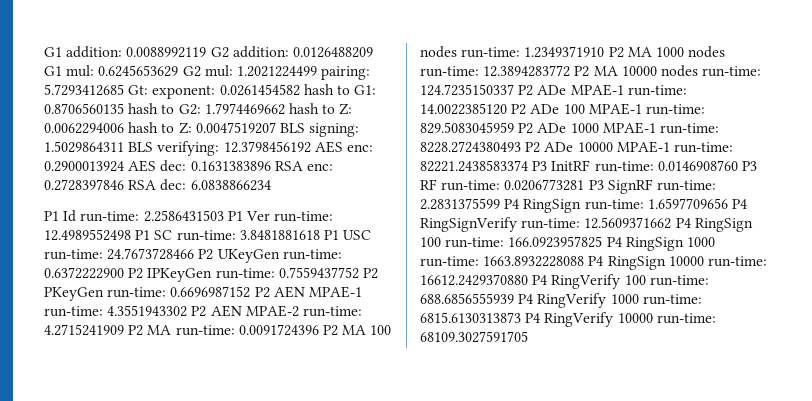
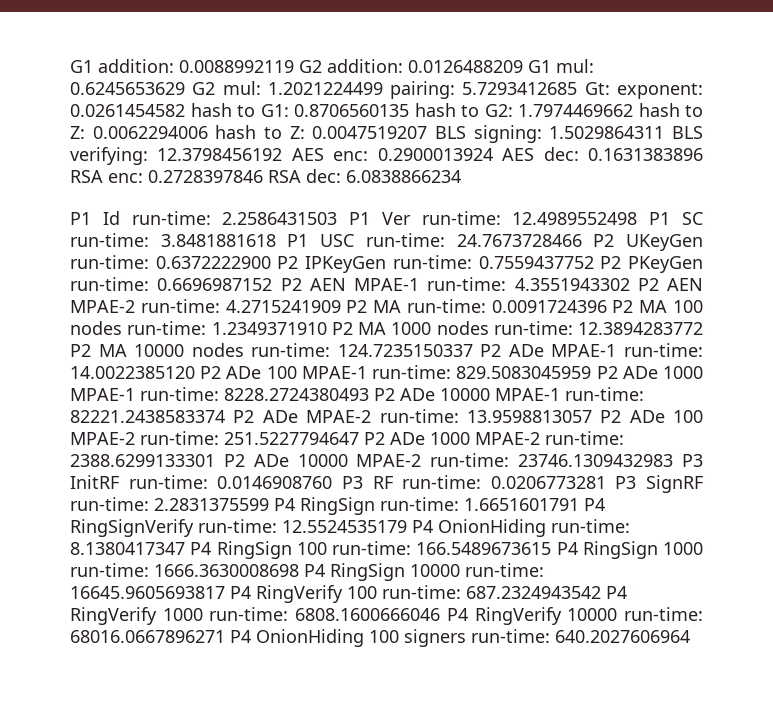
- 82221.2438583374 P3 InitRF run-time:
+ 82221.2438583374 P2 ADe MPAE-2 run-time: 13.9598813057 P2 ADe 100 MPAE-2 run-time: 251.5227794647 P2 ADe 1000 MPAE-2 run-time: 2388.6299133301 P2 ADe 10000 MPAE-2 run-time: 23746.1309432983 P3 InitRF run-time:
- 1.6597709656 P4 RingSignVerify run-time:
+ 1.6651601791 P4 RingSignVerify run-time:
- 12.5609371662 P4 RingSign 100 run-time:
+ 12.5524535179 P4 OnionHiding run-time: 8.1380417347 P4 RingSign 100 run-time:
- 166.0923957825 P4 RingSign 1000 run-time:
+ 166.5489673615 P4 RingSign 1000 run-time:
- 1663.8932228088 P4 RingSign 10000 run-time:
+ 1666.3630008698 P4 RingSign 10000 run-time:
- 16612.2429370880 P4 RingVerify 100 run-time:
+ 16645.9605693817 P4 RingVerify 100 run-time:
- 688.6856555939 P4 RingVerify 1000 run-time:
+ 687.2324943542 P4 RingVerify 1000 run-time:
- 6815.6130313873 P4 RingVerify 10000 run-time:
+ 6808.1600666046 P4 RingVerify 10000 run-time:
- 68109.3027591705
+ 68016.0667896271 P4 OnionHiding 100 signers run-time: 640.2027606964

